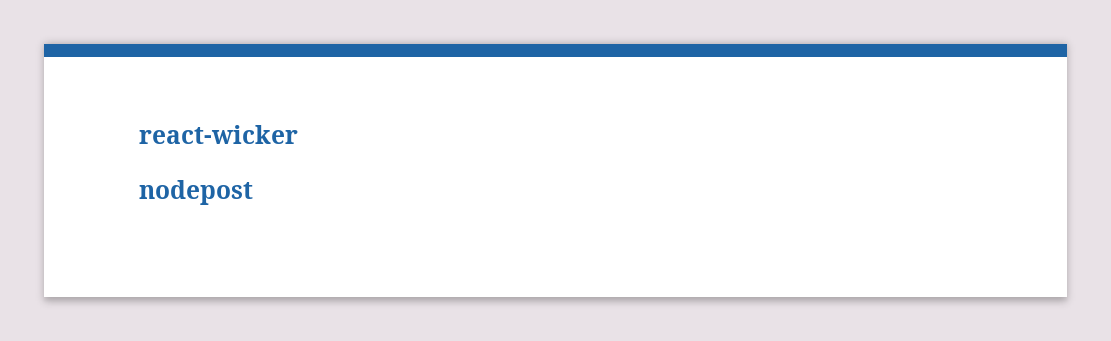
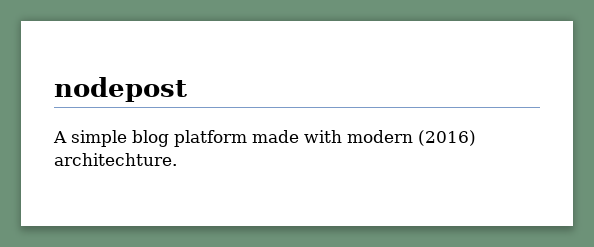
- react-wicker
  nodepost
+ A simple blog platform made with modern (2016) architechture.

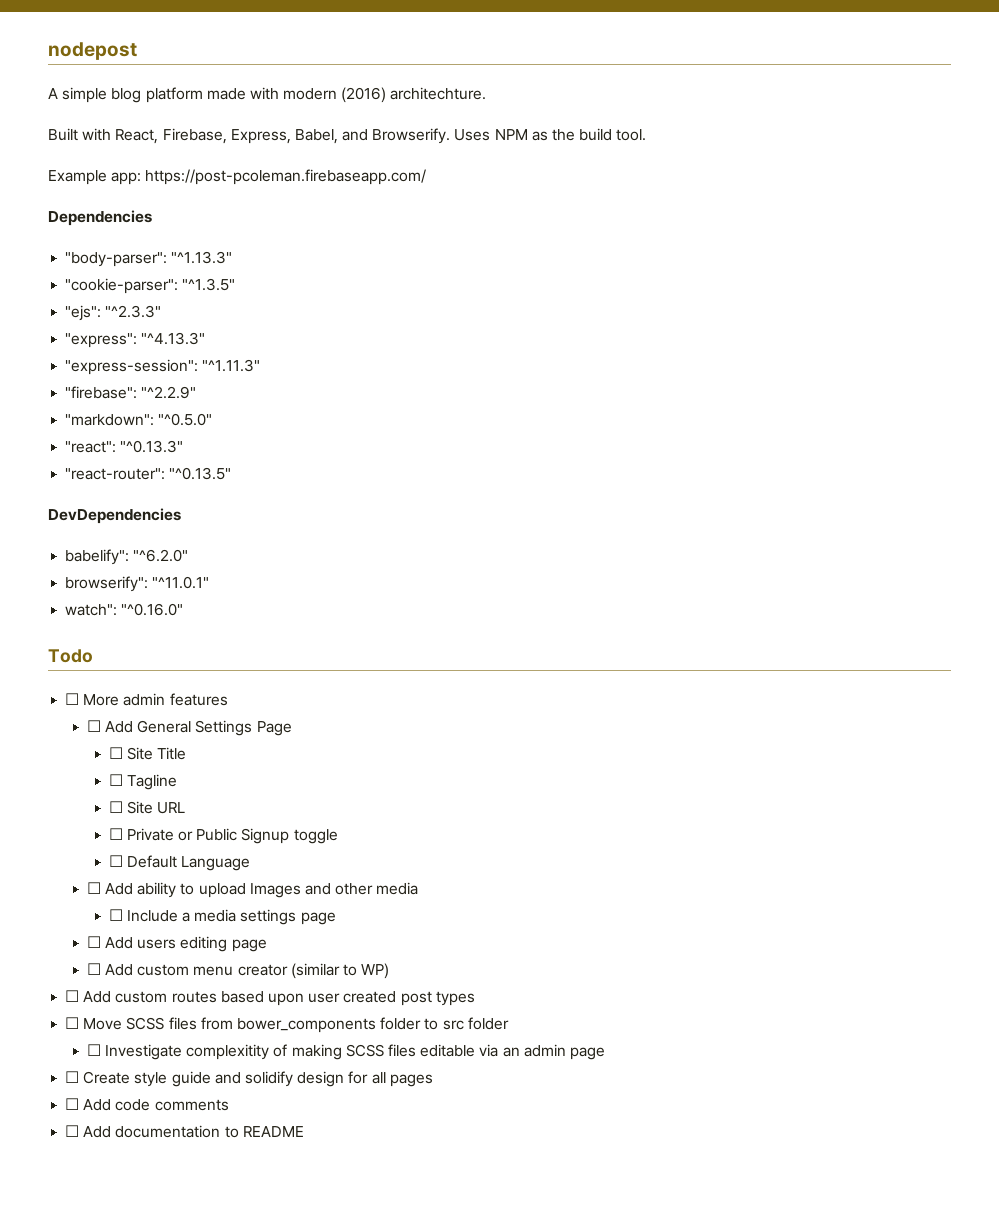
+ Built with React, Firebase, Express, Babel, and Browserify. Uses NPM as the build tool.
+ Example app: https://post-pcoleman.firebaseapp.com/
+ Dependencies
+ "body-parser": "^1.13.3"
+ "cookie-parser": "^1.3.5"
+ "ejs": "^2.3.3"
+ "express": "^4.13.3"
+ "express-session": "^1.11.3"
+ "firebase": "^2.2.9"
+ "markdown": "^0.5.0"
+ "react": "^0.13.3"
+ "react-router": "^0.13.5"
+ DevDependencies
+ babelify": "^6.2.0"
+ browserify": "^11.0.1"
+ watch": "^0.16.0"
+ Todo
+ ☐ More admin features
+ ☐ Add General Settings Page
+ ☐ Site Title
+ ☐ Tagline
+ ☐ Site URL
+ ☐ Private or Public Signup toggle
+ ☐ Default Language
+ ☐ Add ability to upload Images and other media
+ ☐ Include a media settings page
+ ☐ Add users editing page
+ ☐ Add custom menu creator (similar to WP)
+ ☐ Add custom routes based upon user created post types
+ ☐ Move SCSS files from bower_components folder to src folder
+ ☐ Investigate complexitity of making SCSS files editable via an admin page
+ ☐ Create style guide and solidify design for all pages
+ ☐ Add code comments
+ ☐ Add documentation to README

